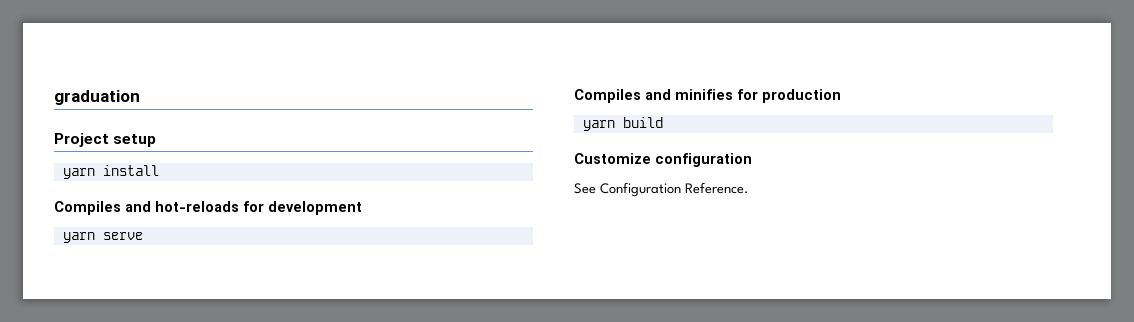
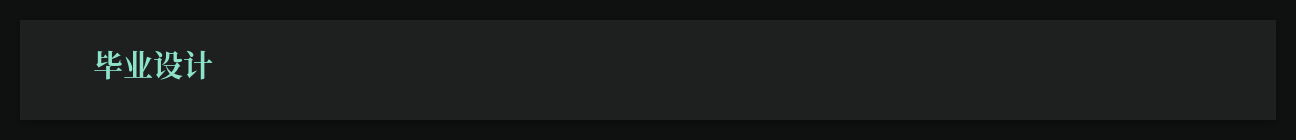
- graduation
- Project setup
- yarn install
- Compiles and hot-reloads for development
- yarn serve
- Compiles and minifies for production
- yarn build
- Customize configuration
- See Configuration Reference.
+ 毕业设计

